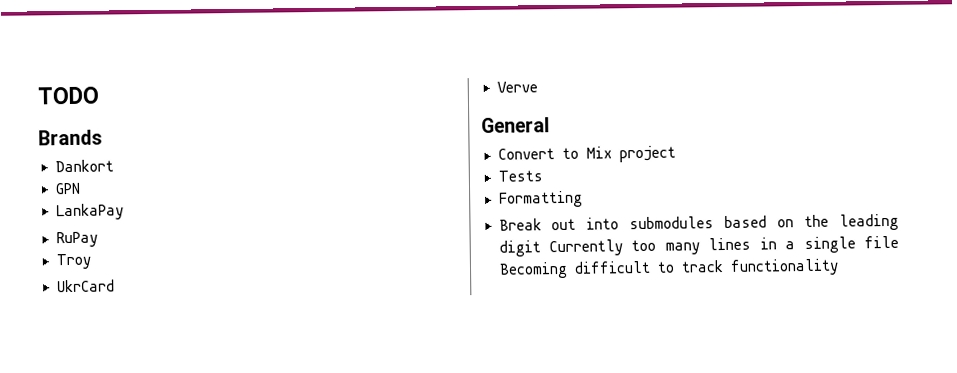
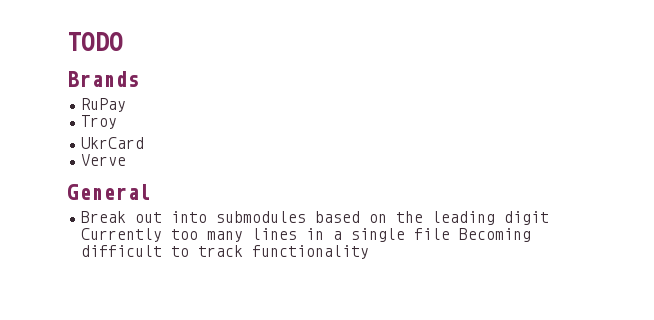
- Dankort
- GPN
- LankaPay
- Convert to Mix project
- Tests
- Formatting

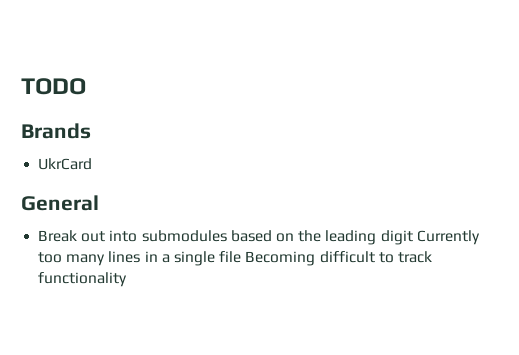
- RuPay
- Troy
- Verve

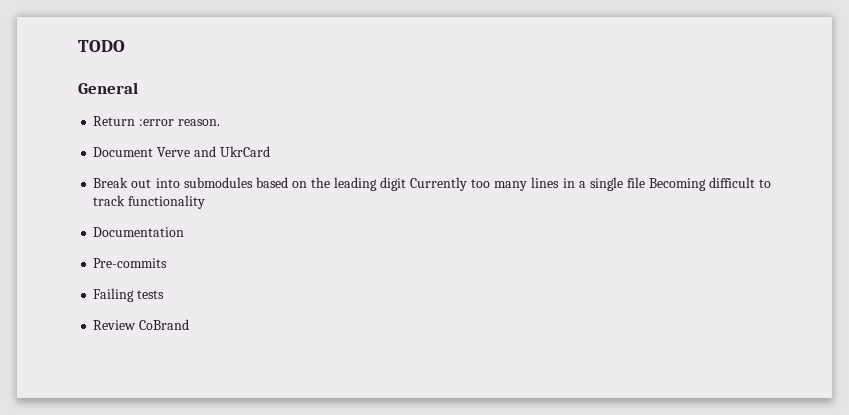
- Brands
- UkrCard
+ General
+ Return :error reason.
+ Document Verve and UkrCard
- General
+ Documentation
+ Pre-commits
+ Failing tests
+ Review CoBrand

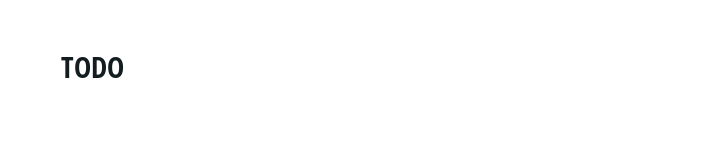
- General
- Return :error reason.
- Document Verve and UkrCard
- Break out into submodules based on the leading digit Currently too many lines in a single file Becoming difficult to track functionality
- Documentation
- Pre-commits
- Failing tests
- Review CoBrand

